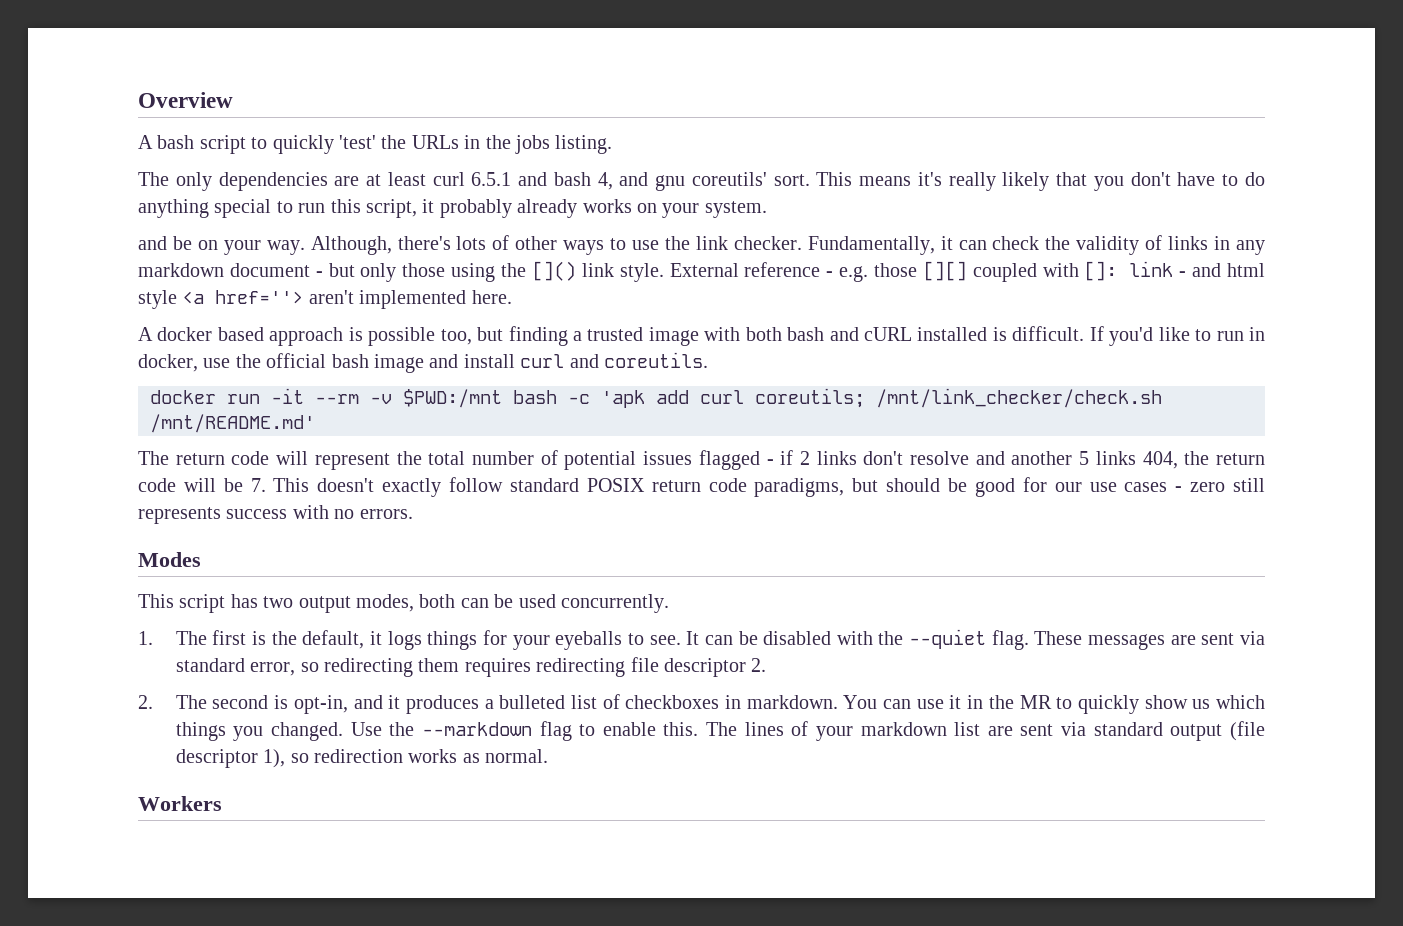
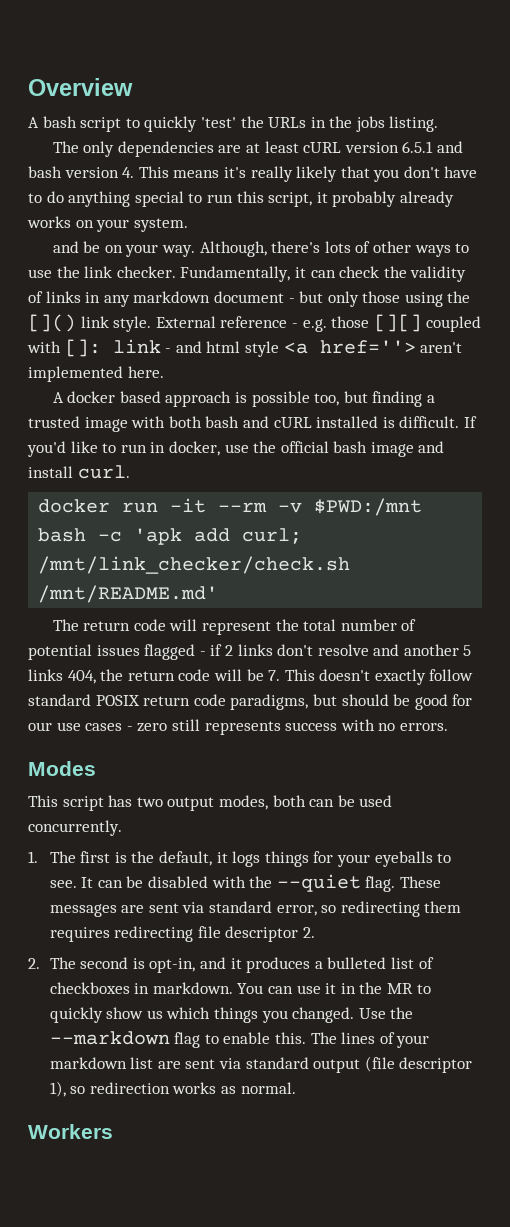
- The only dependencies are at least curl 6.5.1 and bash 4, and gnu coreutils' sort. This means it's really likely that you don't have to do anything special to run this script, it probably already works on your system.
+ The only dependencies are at least cURL version 6.5.1 and bash version 4. This means it's really likely that you don't have to do anything special to run this script, it probably already works on your system.
- If you'd like to run in docker, use the official bash image and install curl and coreutils.
+ If you'd like to run in docker, use the official bash image and install curl.
- docker run -it --rm -v $PWD:/mnt bash -c 'apk add curl coreutils; /mnt/link_checker/check.sh /mnt/README.md'
+ docker run -it --rm -v $PWD:/mnt bash -c 'apk add curl; /mnt/link_checker/check.sh /mnt/README.md'

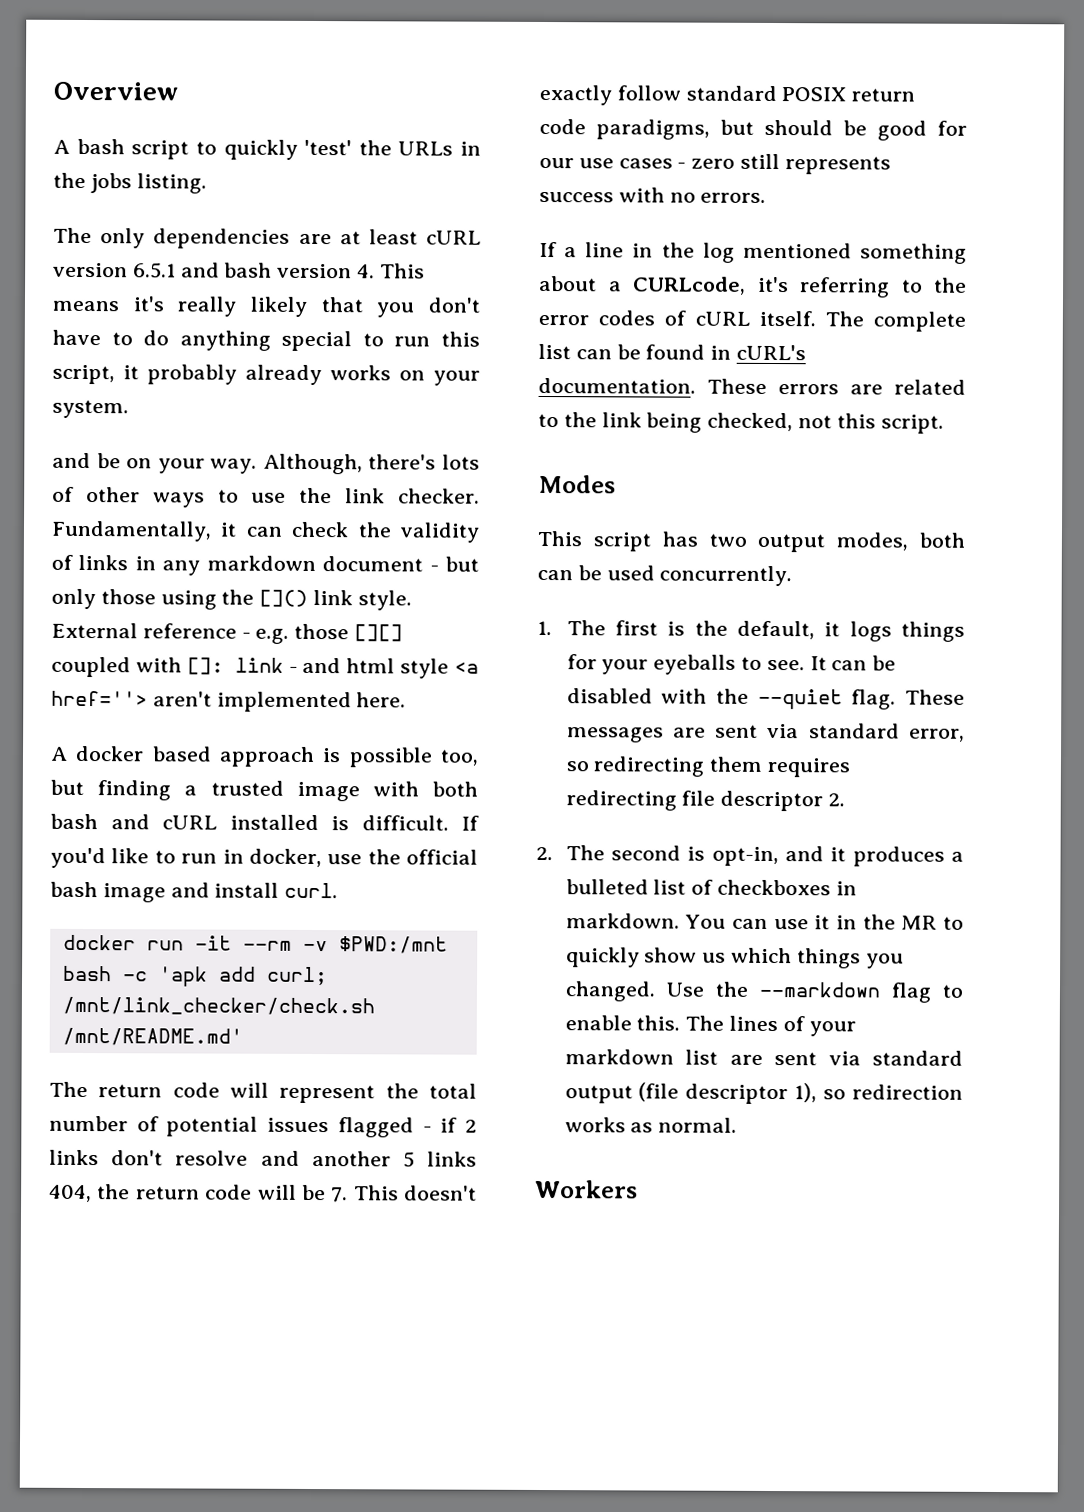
+ If a line in the log mentioned something about a CURLcode, it's referring to the error codes of cURL itself. The complete list can be found in cURL's documentation. These errors are related to the link being checked, not this script.

